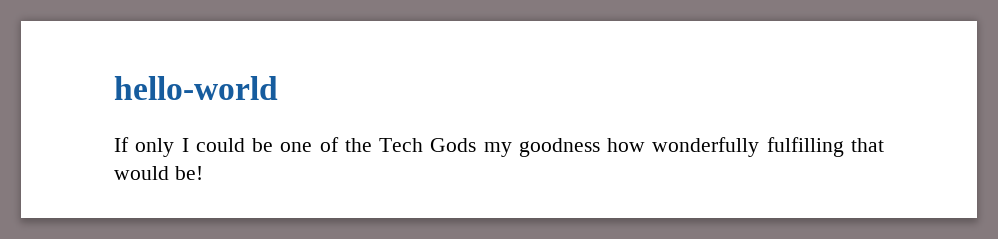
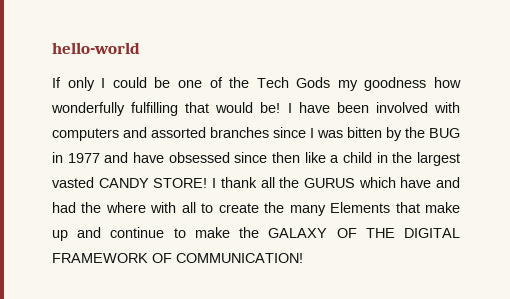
+ I have been involved with computers and assorted branches since I was bitten by the BUG in 1977 and have obsessed since then like a child in the largest vasted CANDY STORE! I thank all the GURUS which have and had the where with all to create the many Elements that make up and continue to make the GALAXY OF THE DIGITAL FRAMEWORK OF COMMUNICATION!

